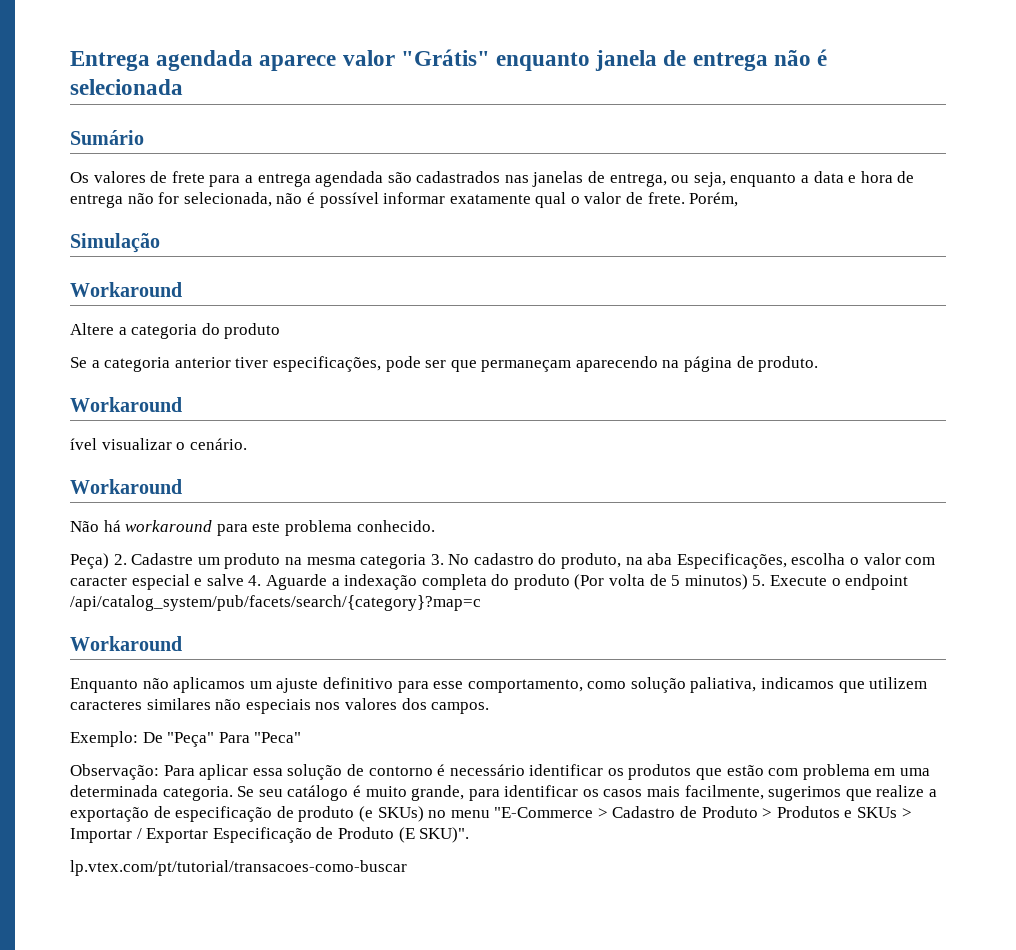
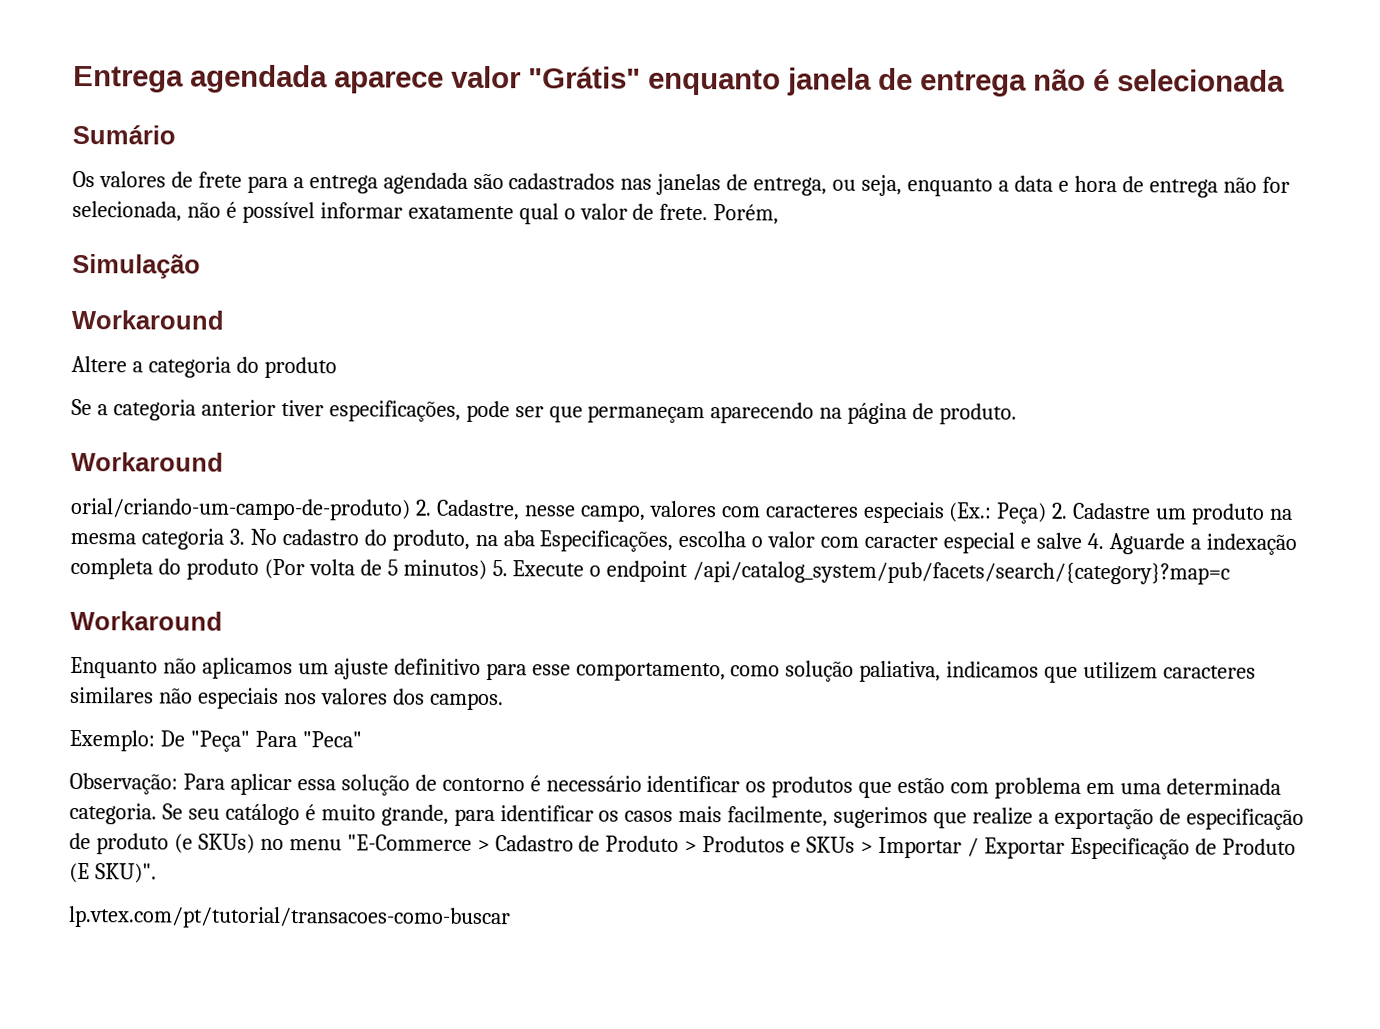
- ível visualizar o cenário.
- Workaround
- Não há workaround para este problema conhecido.
- Peça) 2. Cadastre um produto na mesma categoria 3. No cadastro do produto, na aba Especificações, escolha o valor com caracter especial e salve 4. Aguarde a indexação completa do produto (Por volta de 5 minutos) 5. Execute o endpoint /api/catalog_system/pub/facets/search/{category}?map=c
+ orial/criando-um-campo-de-produto) 2. Cadastre, nesse campo, valores com caracteres especiais (Ex.: Peça) 2. Cadastre um produto na mesma categoria 3. No cadastro do produto, na aba Especificações, escolha o valor com caracter especial e salve 4. Aguarde a indexação completa do produto (Por volta de 5 minutos) 5. Execute o endpoint /api/catalog_system/pub/facets/search/{category}?map=c

